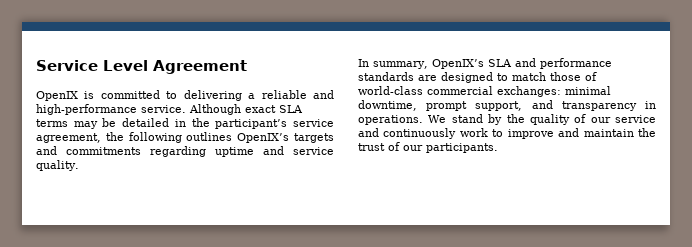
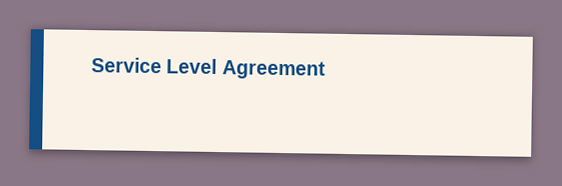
- OpenIX is committed to delivering a reliable and high-performance service. Although exact SLA terms may be detailed in the participant’s service agreement, the following outlines OpenIX’s targets and commitments regarding uptime and service quality.
- In summary, OpenIX’s SLA and performance standards are designed to match those of world-class commercial exchanges: minimal downtime, prompt support, and transparency in operations. We stand by the quality of our service and continuously work to improve and maintain the trust of our participants.

